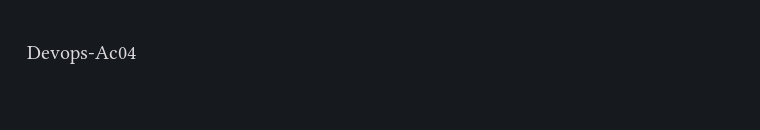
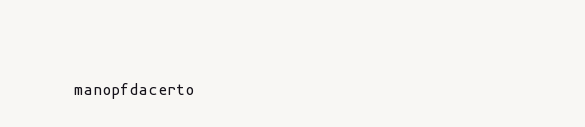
- Devops-Ac04
+ manopfdacerto

